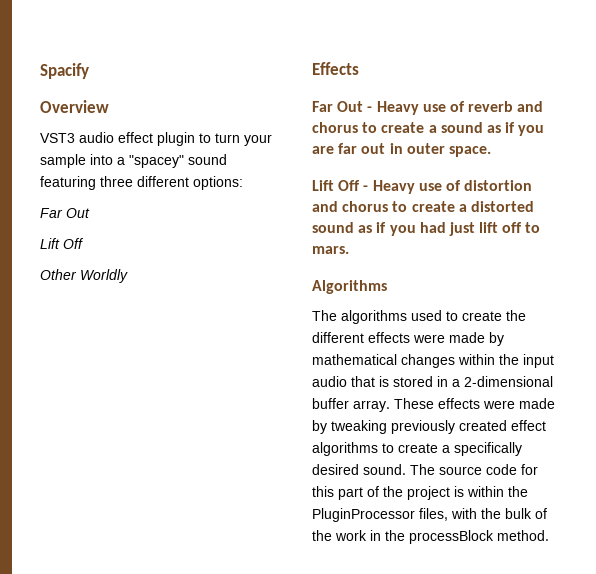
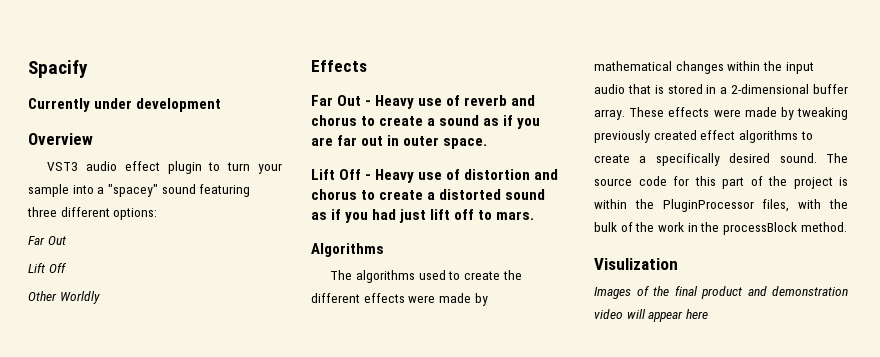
+ Currently under development
+ Visulization
+ Images of the final product and demonstration video will appear here

